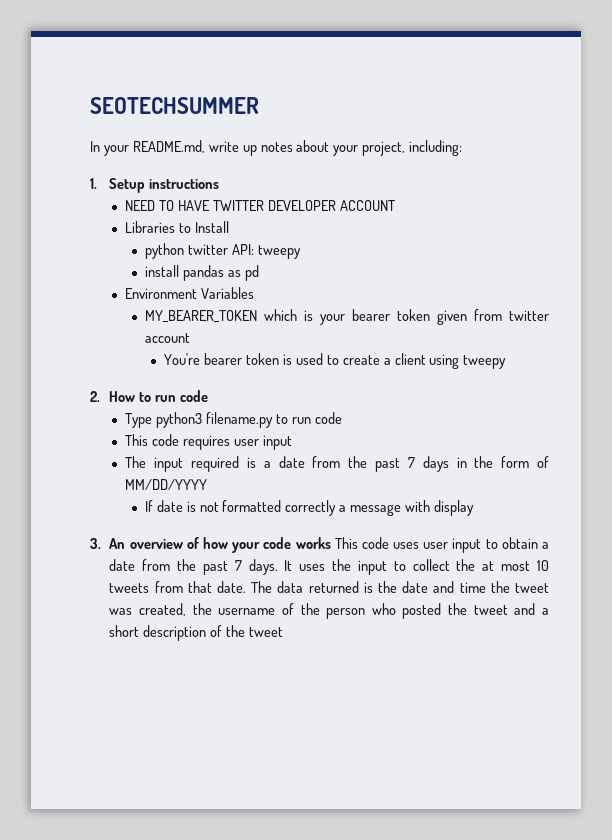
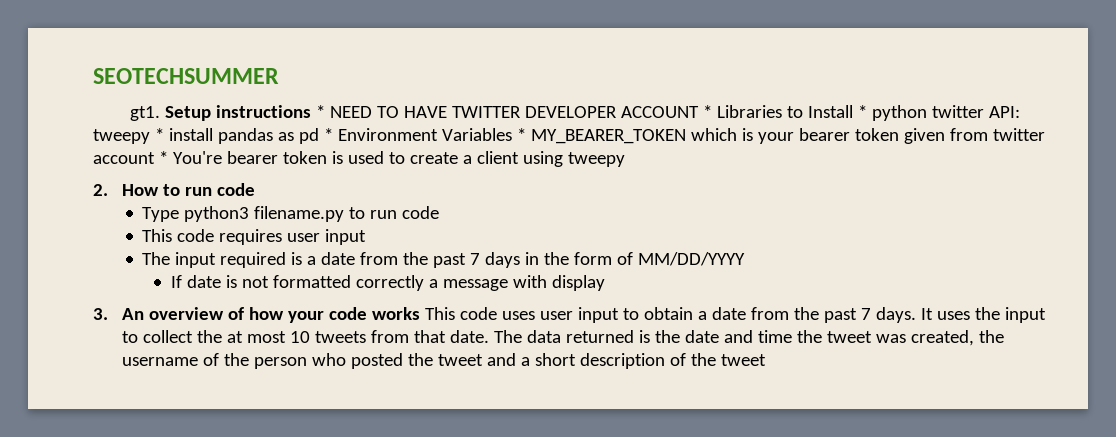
- In your README.md, write up notes about your project, including:
- 1. Setup instructions
- NEED TO HAVE TWITTER DEVELOPER ACCOUNT
- Libraries to Install
- python twitter API: tweepy
- install pandas as pd
- Environment Variables
- MY_BEARER_TOKEN which is your bearer token given from twitter account
- You're bearer token is used to create a client using tweepy
+ gt1. Setup instructions * NEED TO HAVE TWITTER DEVELOPER ACCOUNT * Libraries to Install * python twitter API: tweepy * install pandas as pd * Environment Variables * MY_BEARER_TOKEN which is your bearer token given from twitter account * You're bearer token is used to create a client using tweepy

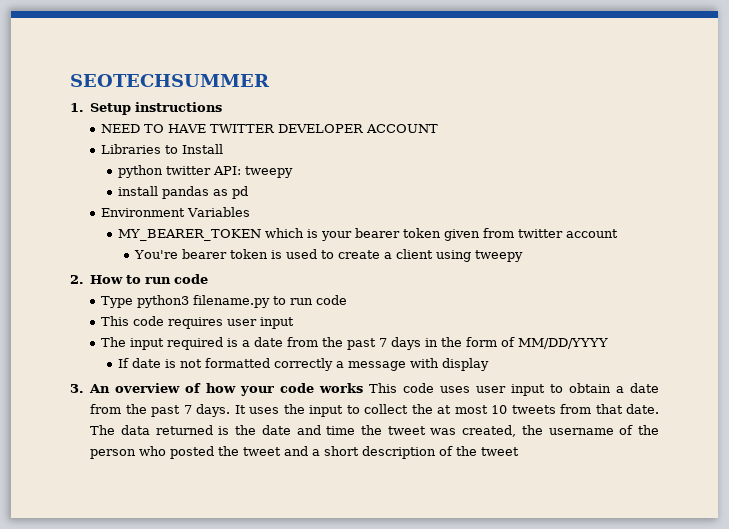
- gt1. Setup instructions * NEED TO HAVE TWITTER DEVELOPER ACCOUNT * Libraries to Install * python twitter API: tweepy * install pandas as pd * Environment Variables * MY_BEARER_TOKEN which is your bearer token given from twitter account * You're bearer token is used to create a client using tweepy
+ 1. Setup instructions
+ NEED TO HAVE TWITTER DEVELOPER ACCOUNT
+ Libraries to Install
+ python twitter API: tweepy
+ install pandas as pd
+ Environment Variables
+ MY_BEARER_TOKEN which is your bearer token given from twitter account
+ You're bearer token is used to create a client using tweepy

